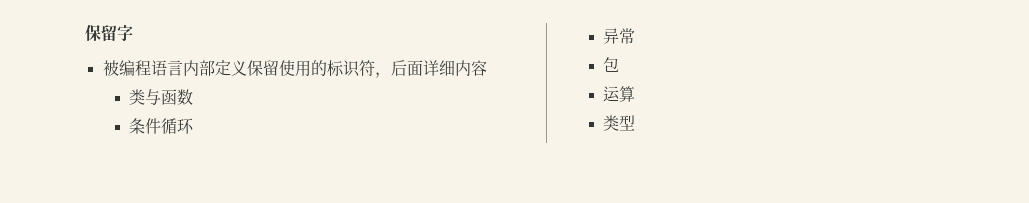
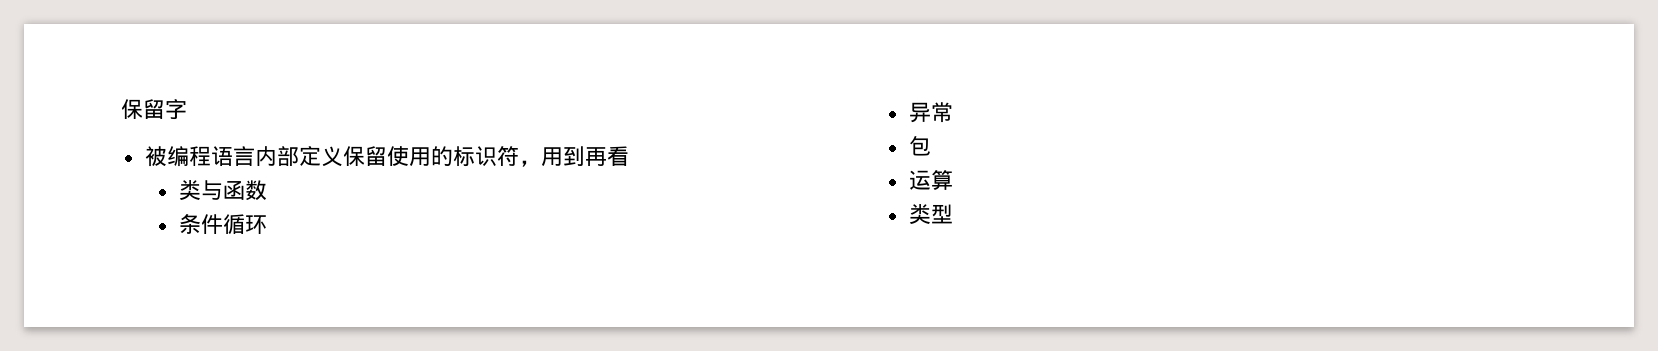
- 被编程语言内部定义保留使用的标识符，后面详细内容
+ 被编程语言内部定义保留使用的标识符，用到再看

